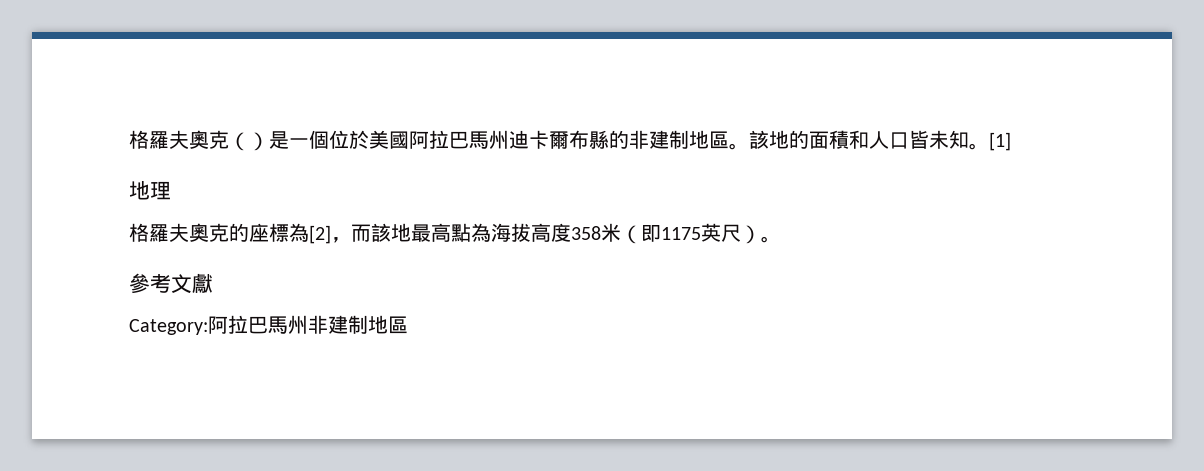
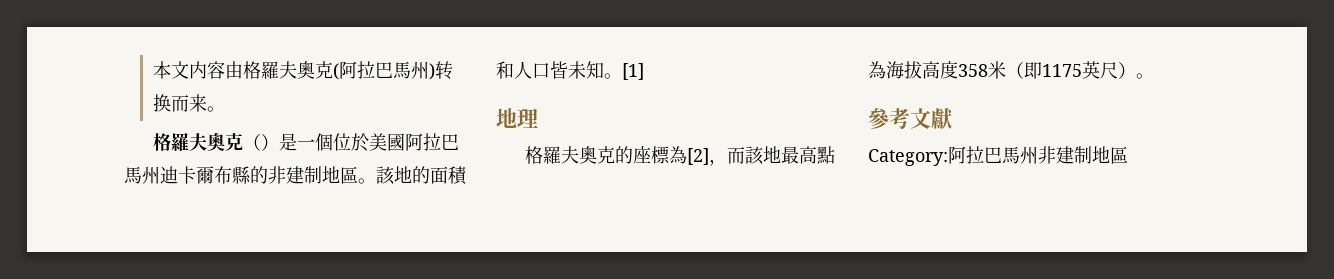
+ 本文内容由格羅夫奧克(阿拉巴馬州)转换而来。

